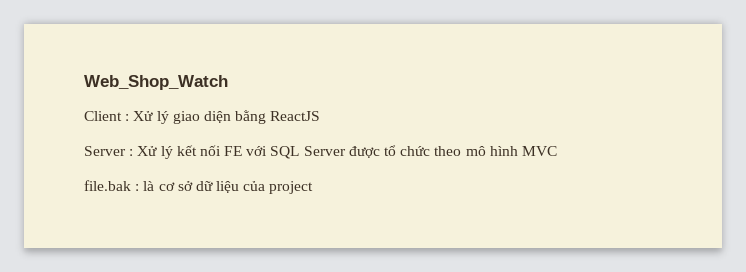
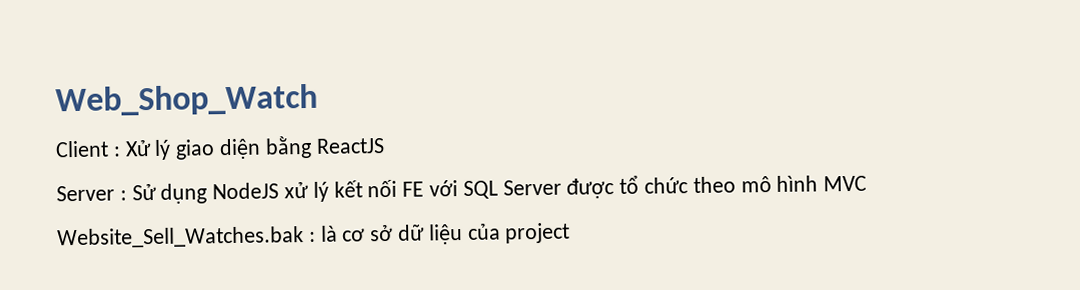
- Server : Xử lý kết nối FE với SQL Server được tổ chức theo mô hình MVC
+ Server : Sử dụng NodeJS xử lý kết nối FE với SQL Server được tổ chức theo mô hình MVC
- file.bak : là cơ sở dữ liệu của project
+ Website_Sell_Watches.bak : là cơ sở dữ liệu của project

